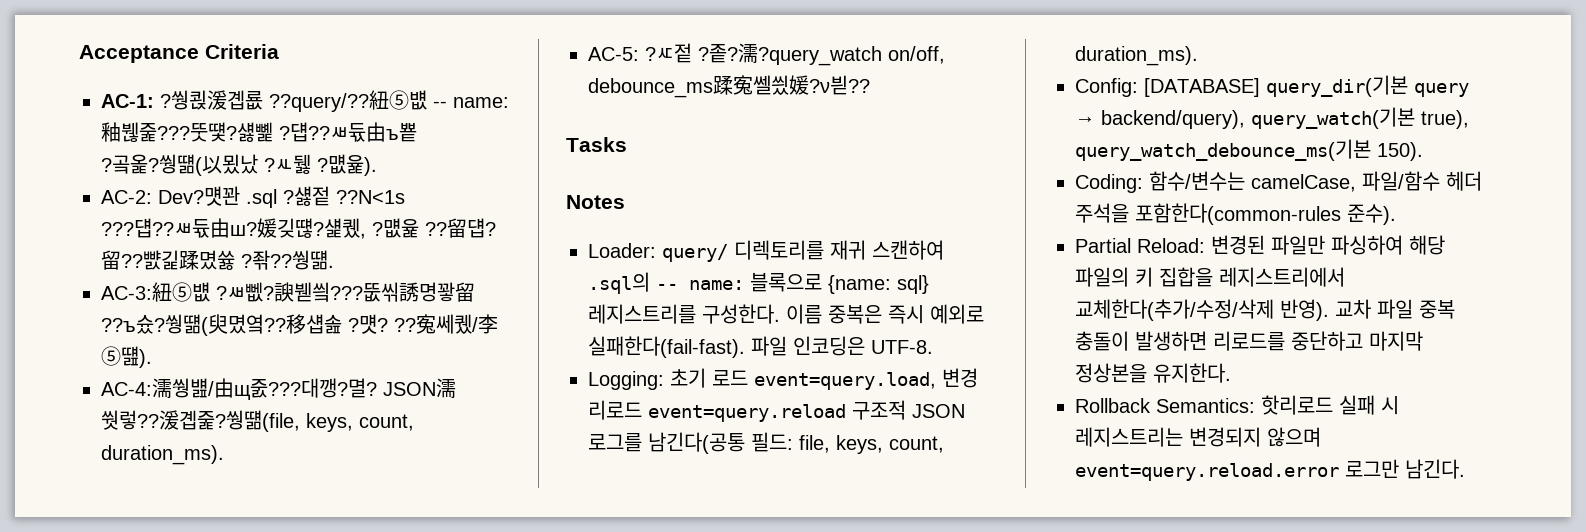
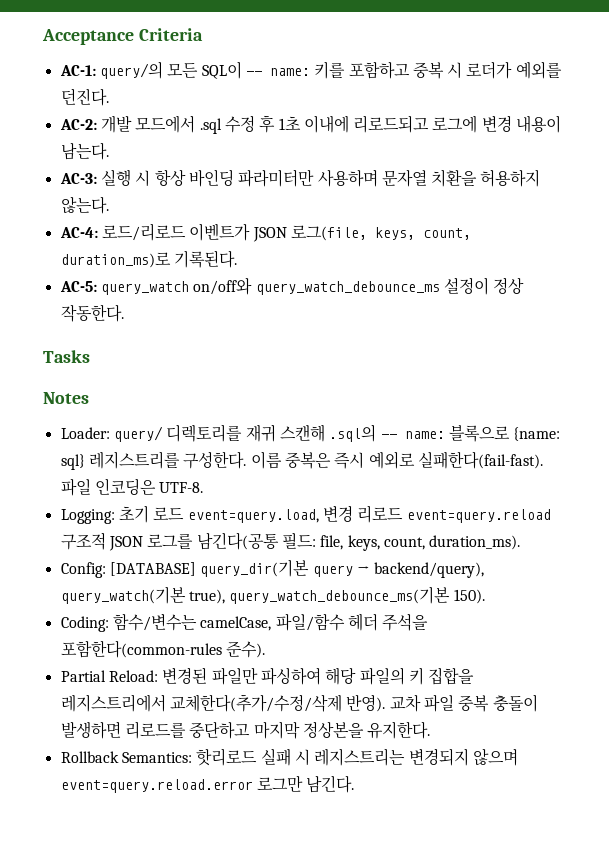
- AC-1: ?쒕쾭湲곕룞 ??query/??紐⑤뱺 -- name:釉붾줉???뚯떛?섏뼱 ?덉??ㅽ듃由ъ뿉 ?곸옱?쒕떎(以묐났 ?ㅻ뒗 ?먮윭).
- AC-2: Dev?먯꽌 .sql ?섏젙 ??N<1s ???덉??ㅽ듃由ш?媛깆떊?섍퀬, ?먮윭 ??留덉?留??뺤긽蹂몄쓣 ?좎??쒕떎.
- AC-3:紐⑤뱺 ?ㅽ뻾?諛붿씤???뚮씪誘명꽣留??ъ슜?쒕떎(臾몄옄??移섑솚 ?먯? ??寃쎄퀬/李⑤떒).
- AC-4:濡쒕뱶/由щ줈???대깽?멸? JSON濡쒓렇??湲곕줉?쒕떎(file, keys, count, duration_ms).
- AC-5: ?ㅼ젙 ?좉?濡?query_watch on/off, debounce_ms蹂寃쎌씠媛?ν븯??
+ AC-1: query/의 모든 SQL이 -- name: 키를 포함하고 중복 시 로더가 예외를 던진다.
+ AC-2: 개발 모드에서 .sql 수정 후 1초 이내에 리로드되고 로그에 변경 내용이 남는다.
+ AC-3: 실행 시 항상 바인딩 파라미터만 사용하며 문자열 치환을 허용하지 않는다.
+ AC-4: 로드/리로드 이벤트가 JSON 로그(file, keys, count, duration_ms)로 기록된다.
+ AC-5: query_watch on/off와 query_watch_debounce_ms 설정이 정상 작동한다.
- Loader: query/ 디렉토리를 재귀 스캔하여 .sql의 -- name: 블록으로 {name: sql} 레지스트리를 구성한다.
+ Loader: query/ 디렉토리를 재귀 스캔해 .sql의 -- name: 블록으로 {name: sql} 레지스트리를 구성한다.

